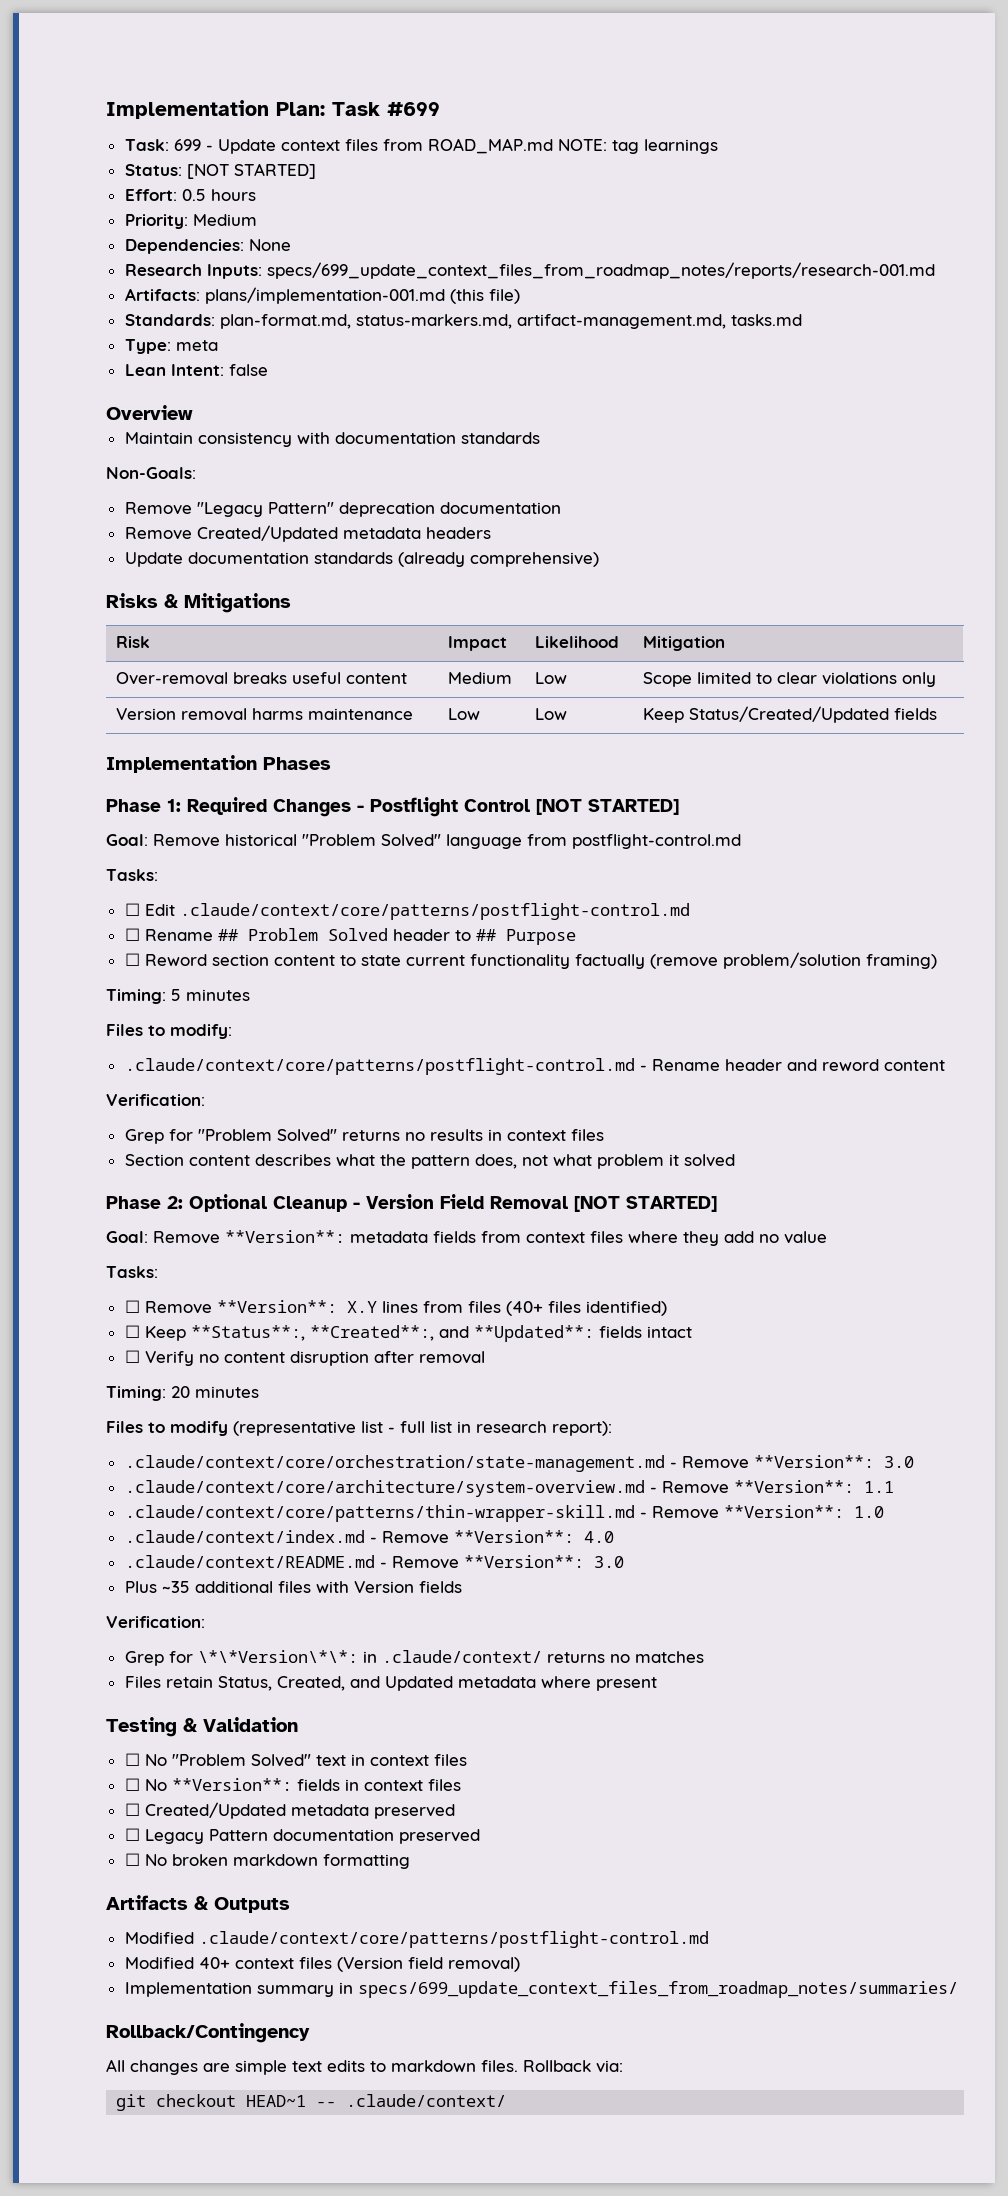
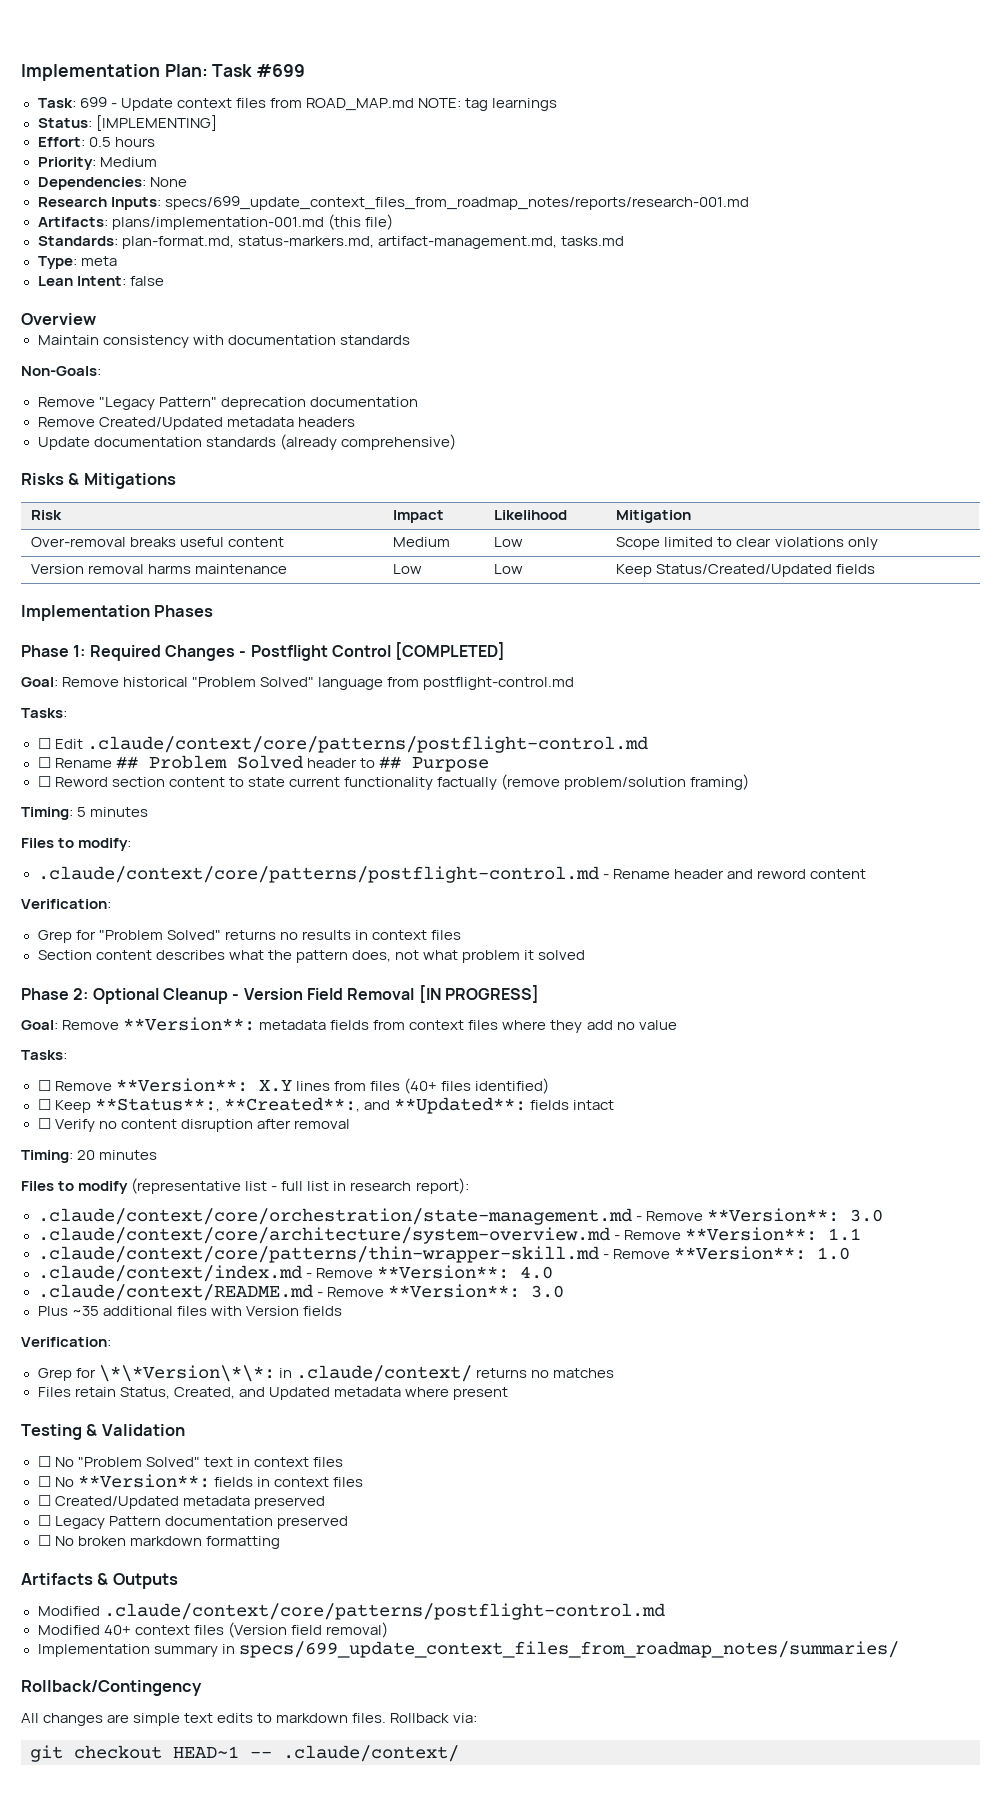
- Status: [NOT STARTED]
+ Status: [IMPLEMENTING]
- Phase 1: Required Changes - Postflight Control [NOT STARTED]
+ Phase 1: Required Changes - Postflight Control [COMPLETED]
- Phase 2: Optional Cleanup - Version Field Removal [NOT STARTED]
+ Phase 2: Optional Cleanup - Version Field Removal [IN PROGRESS]

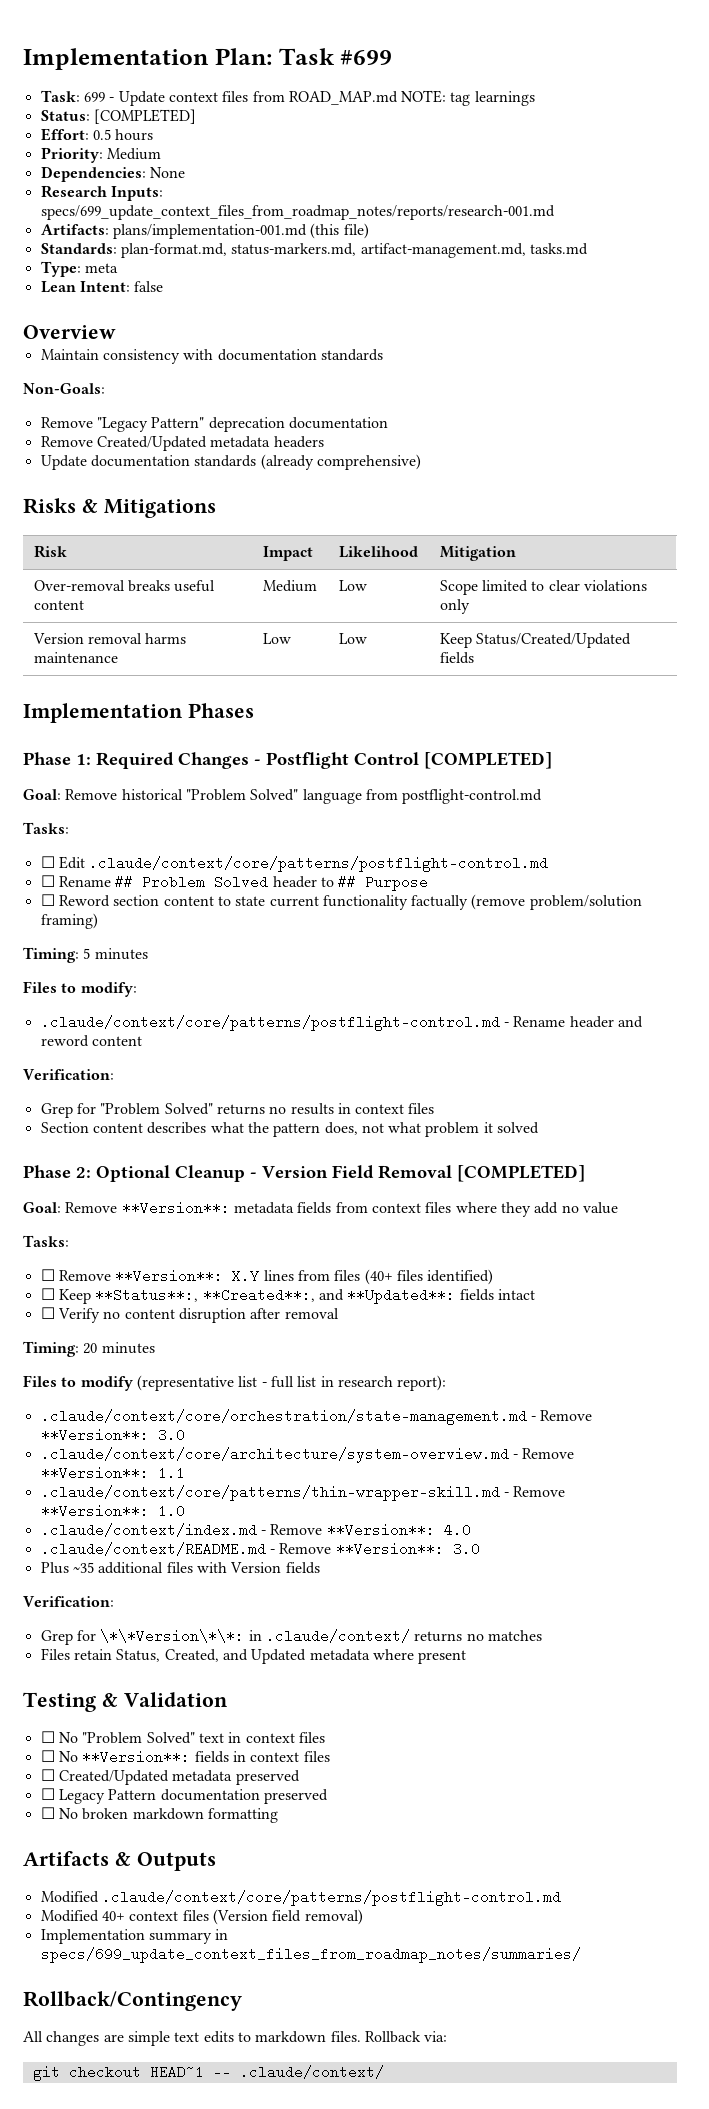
- Status: [IMPLEMENTING]
+ Status: [COMPLETED]
- Phase 2: Optional Cleanup - Version Field Removal [IN PROGRESS]
+ Phase 2: Optional Cleanup - Version Field Removal [COMPLETED]

